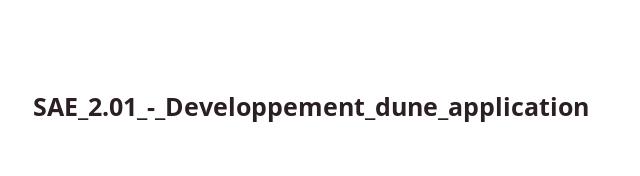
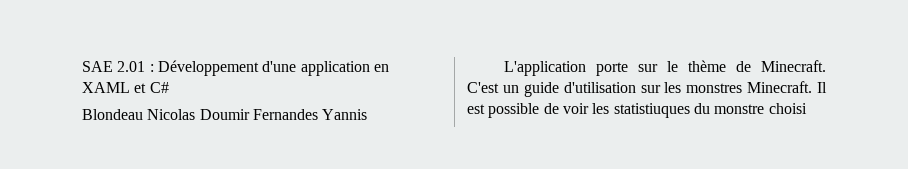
- SAE_2.01_-_Developpement_dune_application
+ SAE 2.01 : Développement d'une application en XAML et C#
+ Blondeau Nicolas Doumir Fernandes Yannis
+ L'application porte sur le thème de Minecraft. C'est un guide d'utilisation sur les monstres Minecraft. Il est possible de voir les statistiuques du monstre choisi

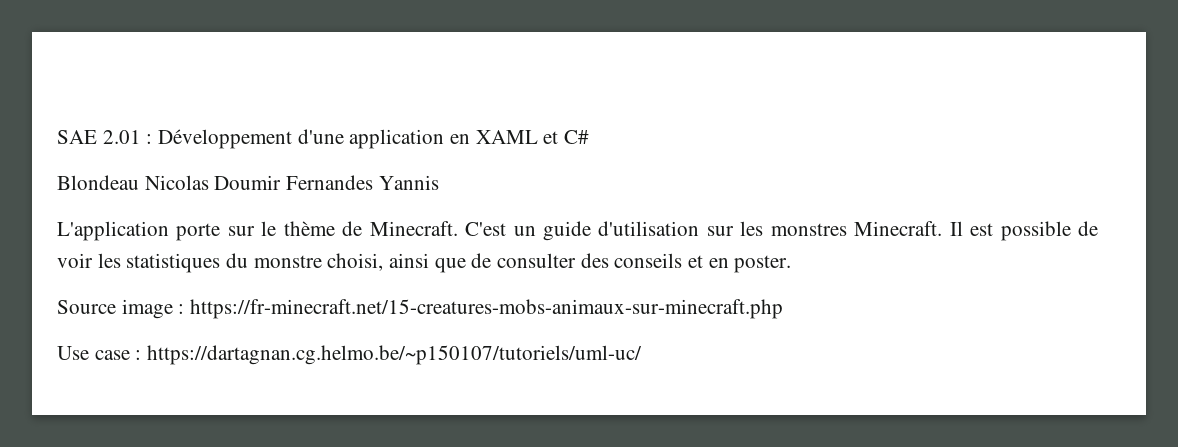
- Il est possible de voir les statistiuques du monstre choisi
+ Il est possible de voir les statistiques du monstre choisi, ainsi que de consulter des conseils et en poster.
+ Source image : https://fr-minecraft.net/15-creatures-mobs-animaux-sur-minecraft.php
+ Use case : https://dartagnan.cg.helmo.be/~p150107/tutoriels/uml-uc/

